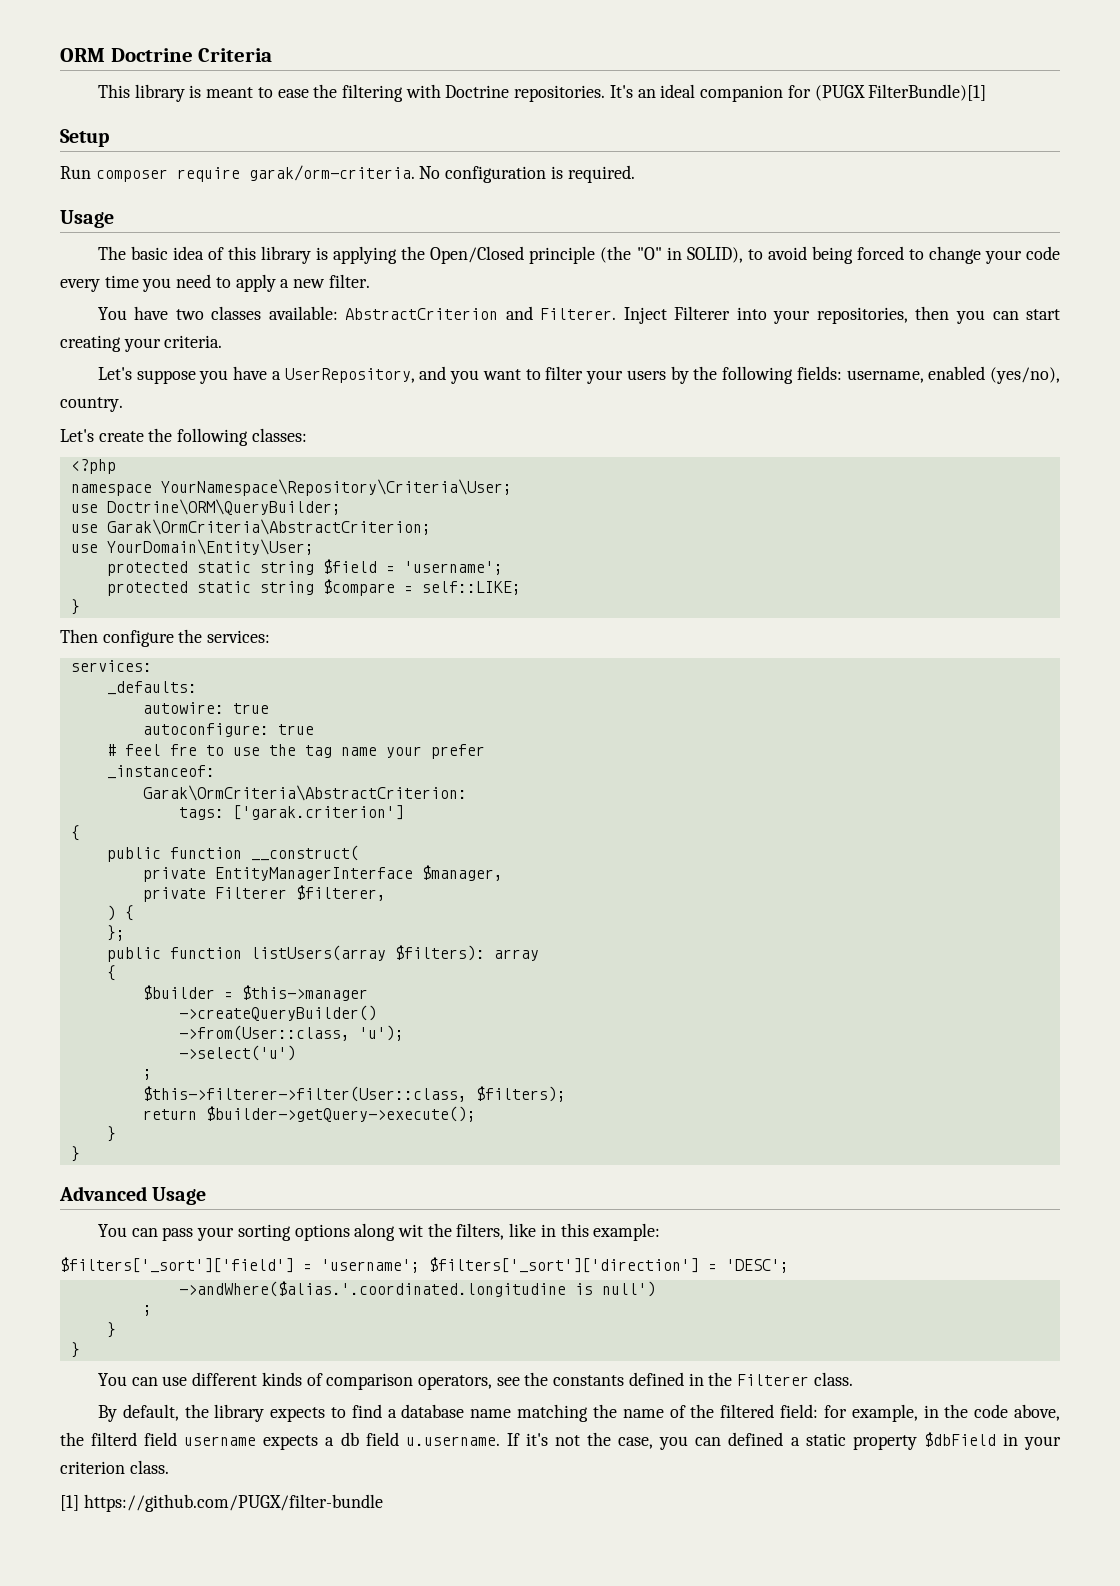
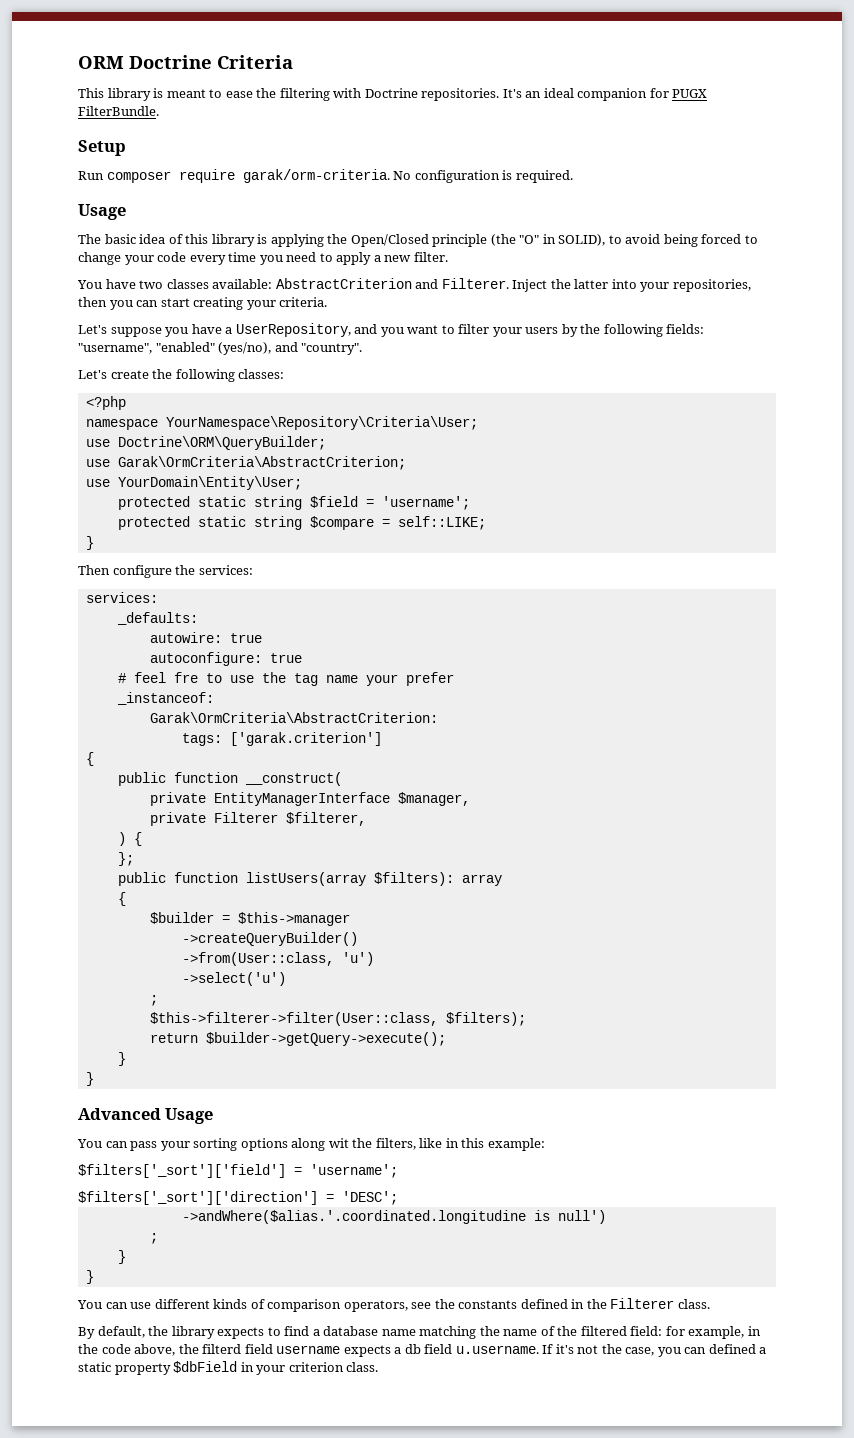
- It's an ideal companion for (PUGX FilterBundle)[1]
+ It's an ideal companion for PUGX FilterBundle.
- Inject Filterer into your repositories, then you can start creating your criteria.
+ Inject the latter into your repositories, then you can start creating your criteria.
- Let's suppose you have a UserRepository, and you want to filter your users by the following fields: username, enabled (yes/no), country.
+ Let's suppose you have a UserRepository, and you want to filter your users by the following fields: "username", "enabled" (yes/no), and "country".
- ->from(User::class, 'u');
+ ->from(User::class, 'u')
- $filters['_sort']['field'] = 'username'; $filters['_sort']['direction'] = 'DESC';
+ $filters['_sort']['field'] = 'username';
+ $filters['_sort']['direction'] = 'DESC';
- [1] https://github.com/PUGX/filter-bundle

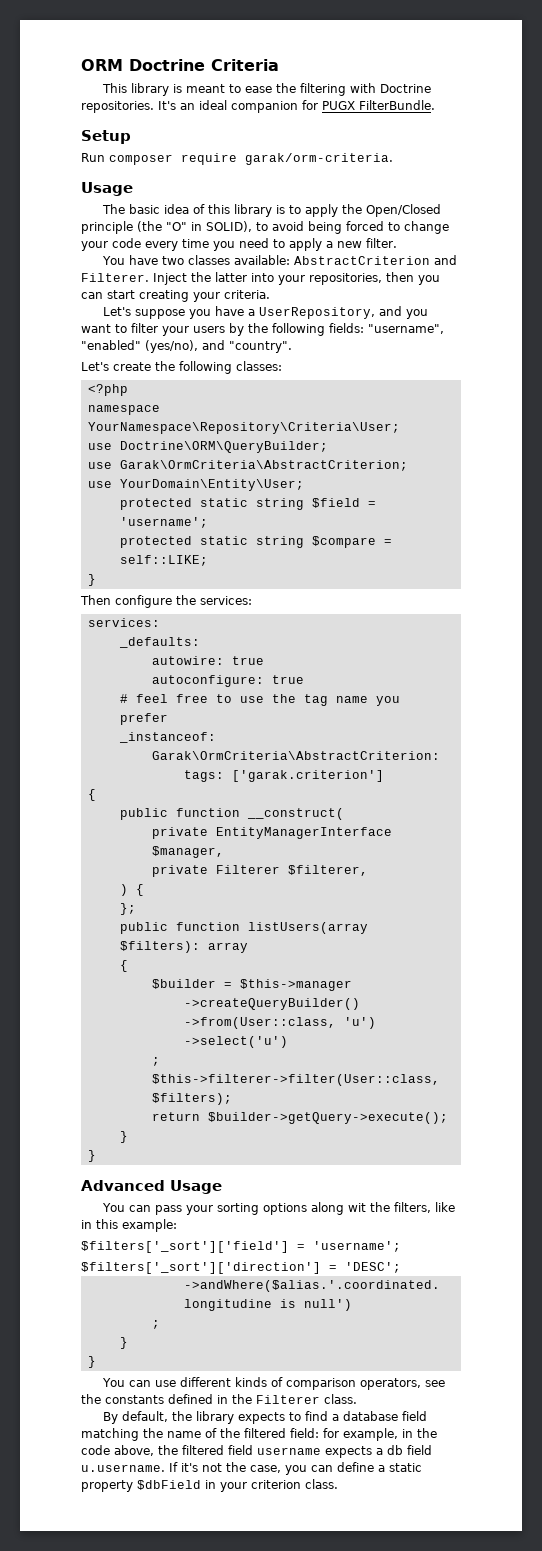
- No configuration is required.
- The basic idea of this library is applying the Open/Closed principle (the "O" in SOLID), to avoid being forced to change your code every time you need to apply a new filter.
+ The basic idea of this library is to apply the Open/Closed principle (the "O" in SOLID), to avoid being forced to change your code every time you need to apply a new filter.
- # feel fre to use the tag name your prefer
+ # feel free to use the tag name you prefer
- By default, the library expects to find a database name matching the name of the filtered field: for example, in the code above, the filterd field username expects a db field u.username. If it's not the case, you can defined a static property $dbField in your criterion class.
+ By default, the library expects to find a database field matching the name of the filtered field: for example, in the code above, the filtered field username expects a db field u.username. If it's not the case, you can define a static property $dbField in your criterion class.

